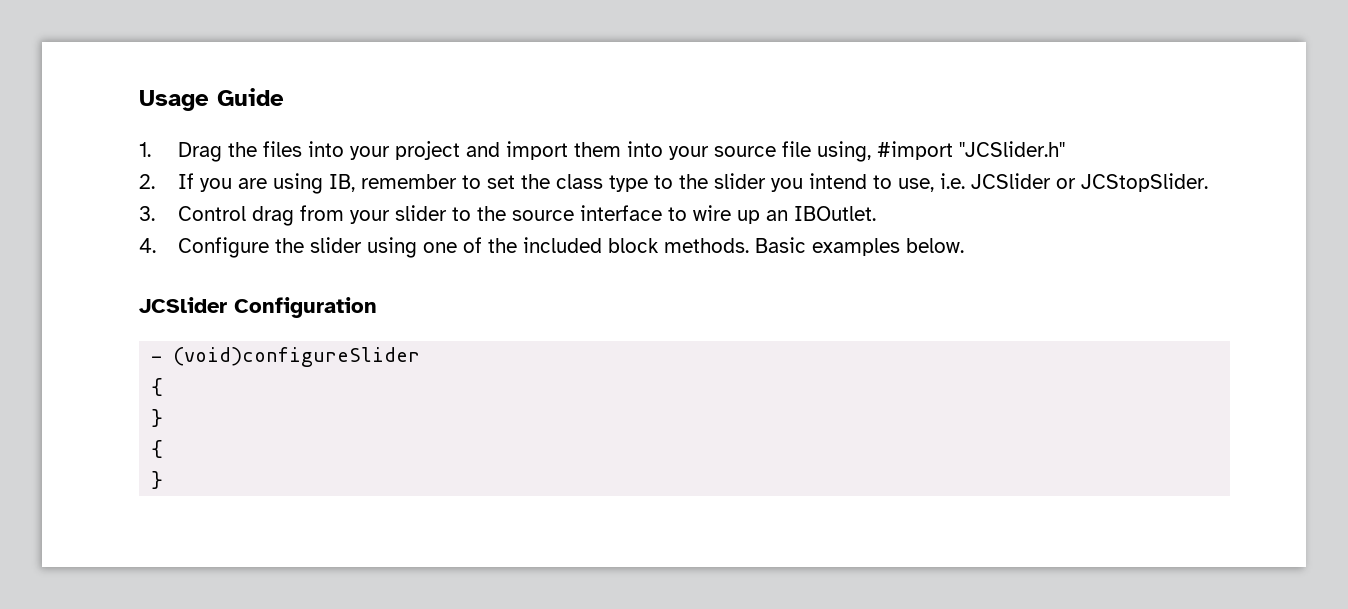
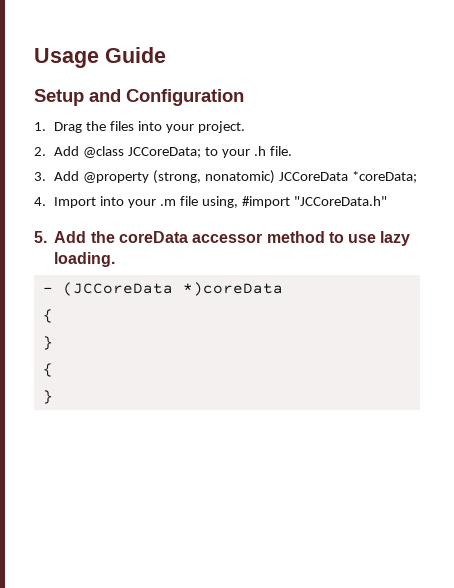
+ Setup and Configuration
- 1. Drag the files into your project and import them into your source file using, #import "JCSlider.h"
- 2. If you are using IB, remember to set the class type to the slider you intend to use, i.e. JCSlider or JCStopSlider.
- 3. Control drag from your slider to the source interface to wire up an IBOutlet.
- 4. Configure the slider using one of the included block methods. Basic examples below.
- JCSlider Configuration
+ 1. Drag the files into your project.
+ 2. Add @class JCCoreData; to your .h file.
+ 3. Add @property (strong, nonatomic) JCCoreData *coreData;
+ 4. Import into your .m file using, #import "JCCoreData.h"
+ 5. Add the coreData accessor method to use lazy loading.
- - (void)configureSlider
+ - (JCCoreData *)coreData

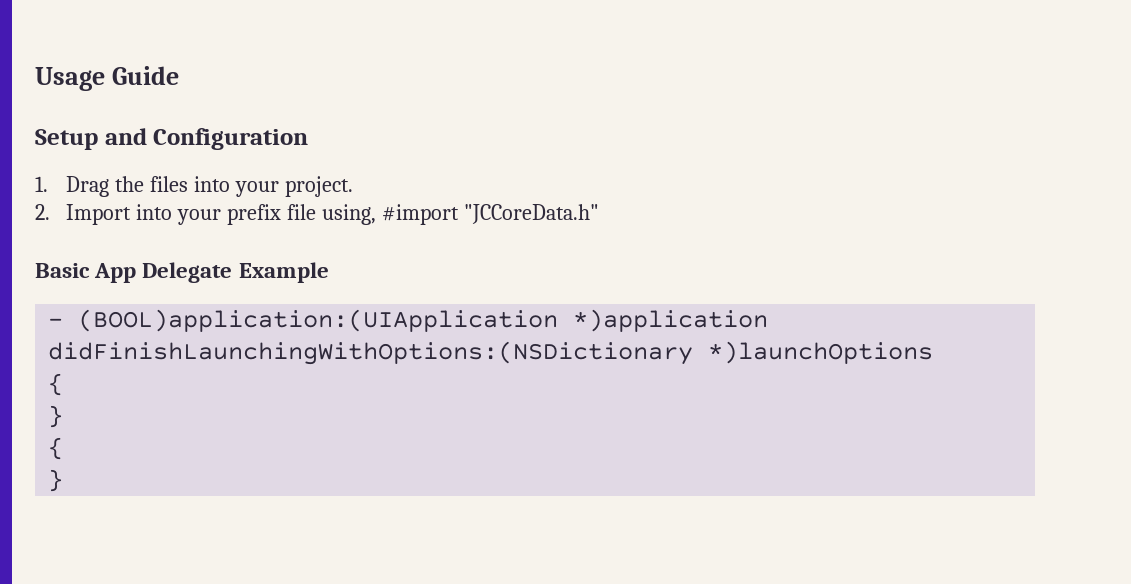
- 2. Add @class JCCoreData; to your .h file.
- 3. Add @property (strong, nonatomic) JCCoreData *coreData;
- 4. Import into your .m file using, #import "JCCoreData.h"
+ 2. Import into your prefix file using, #import "JCCoreData.h"
- 5. Add the coreData accessor method to use lazy loading.
- - (JCCoreData *)coreData
+ Basic App Delegate Example
+ - (BOOL)application:(UIApplication *)application didFinishLaunchingWithOptions:(NSDictionary *)launchOptions

